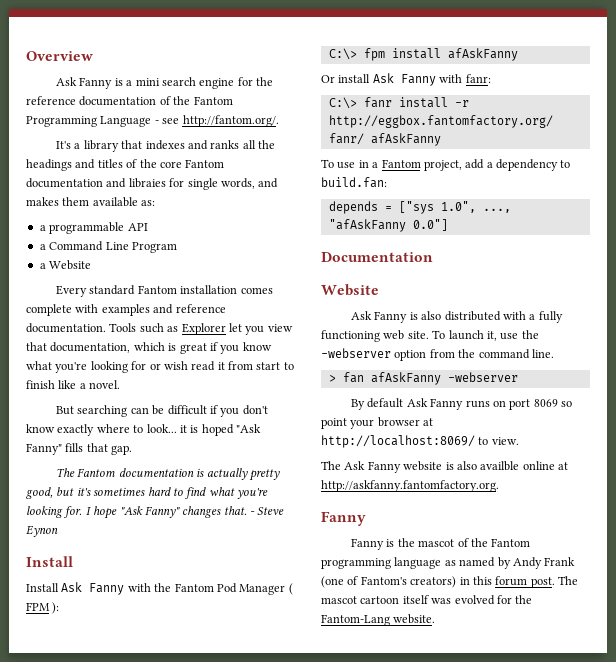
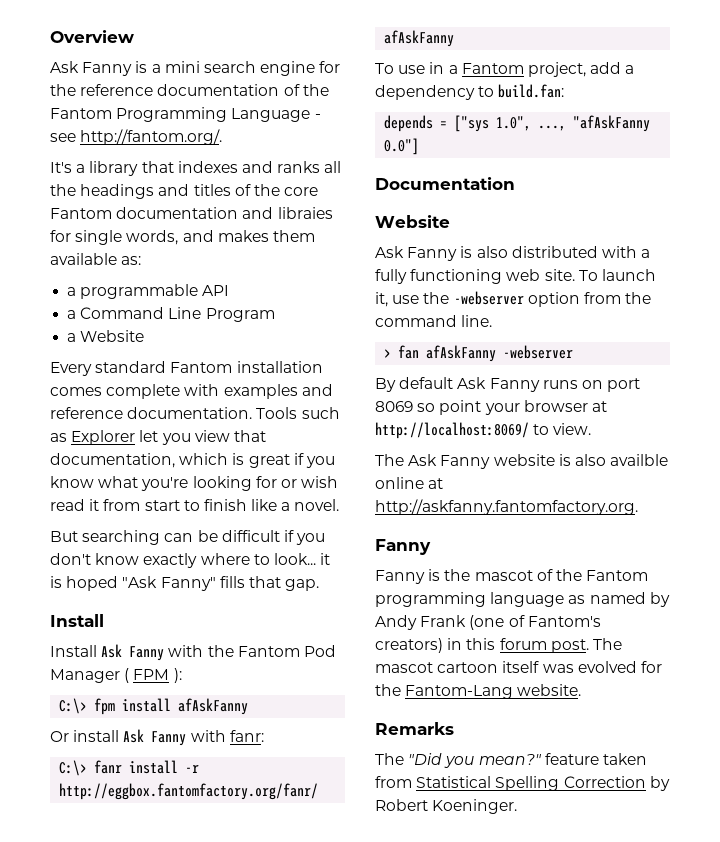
- The Fantom documentation is actually pretty good, but it's sometimes hard to find what you're looking for. I hope "Ask Fanny" changes that. - Steve Eynon
+ Remarks
+ The "Did you mean?" feature taken from Statistical Spelling Correction by Robert Koeninger.

